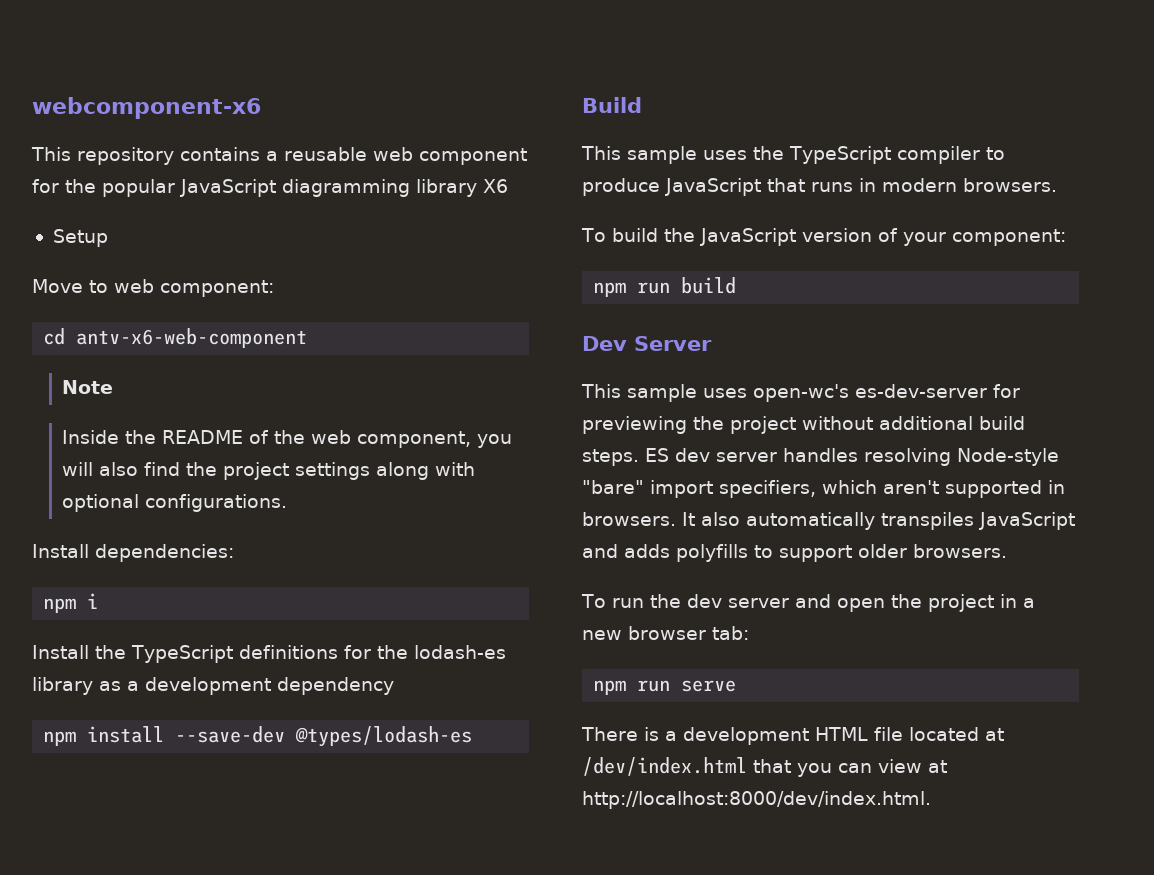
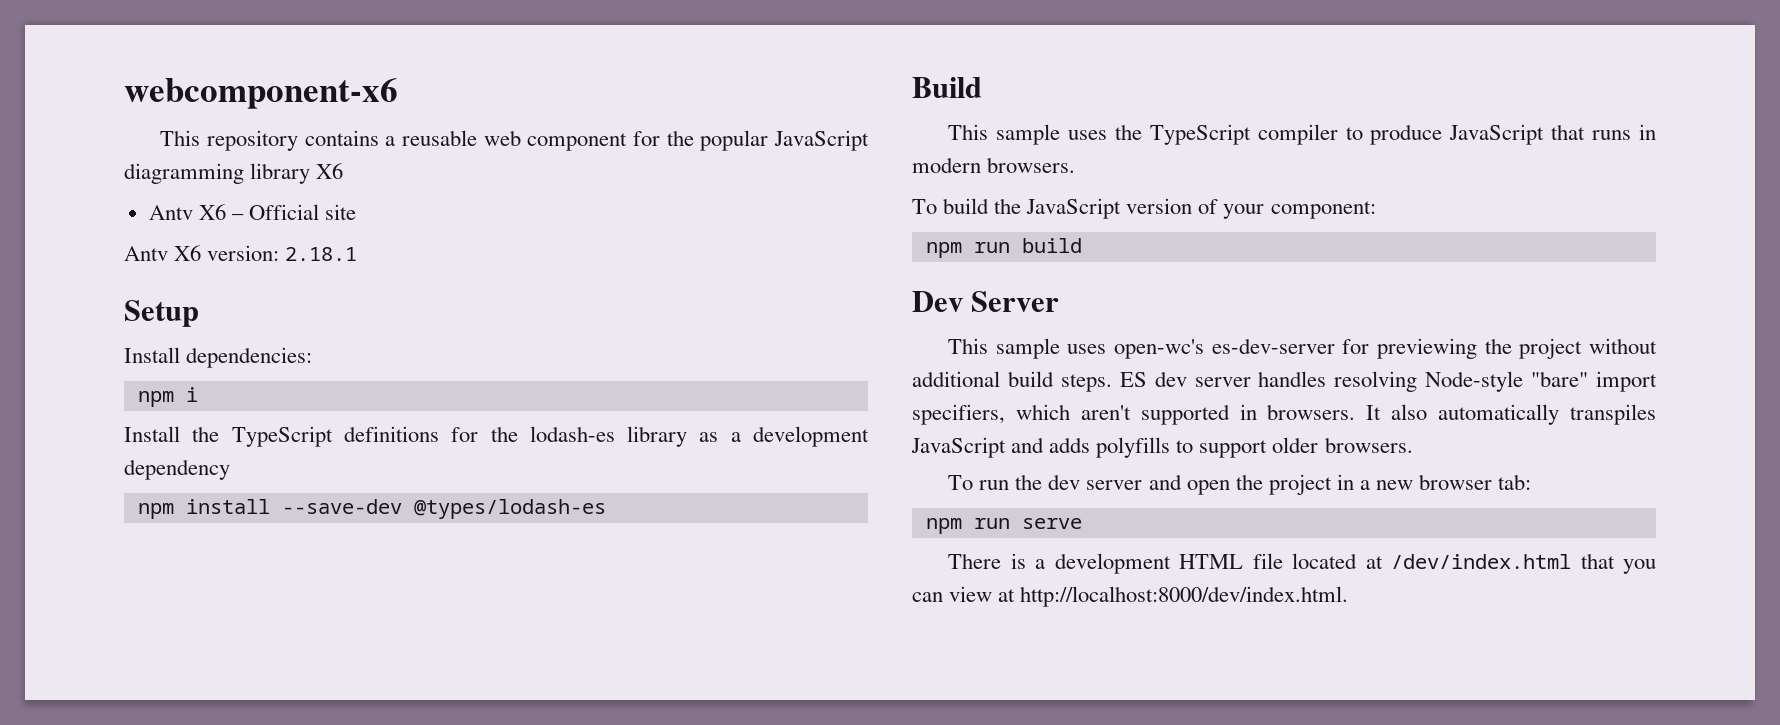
+ Antv X6 – Official site
+ Antv X6 version: 2.18.1
  Setup
- Move to web component:
- cd antv-x6-web-component
- Note
- Inside the README of the web component, you will also find the project settings along with optional configurations.

